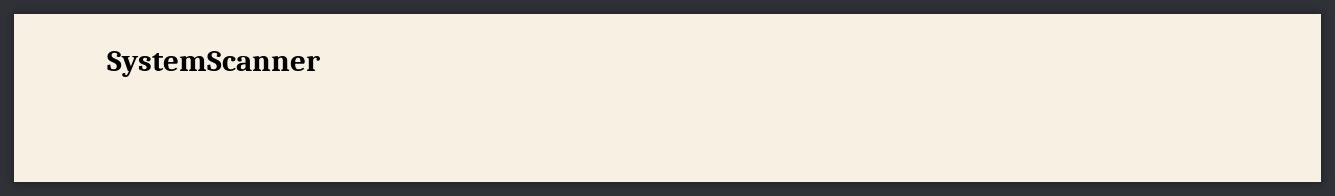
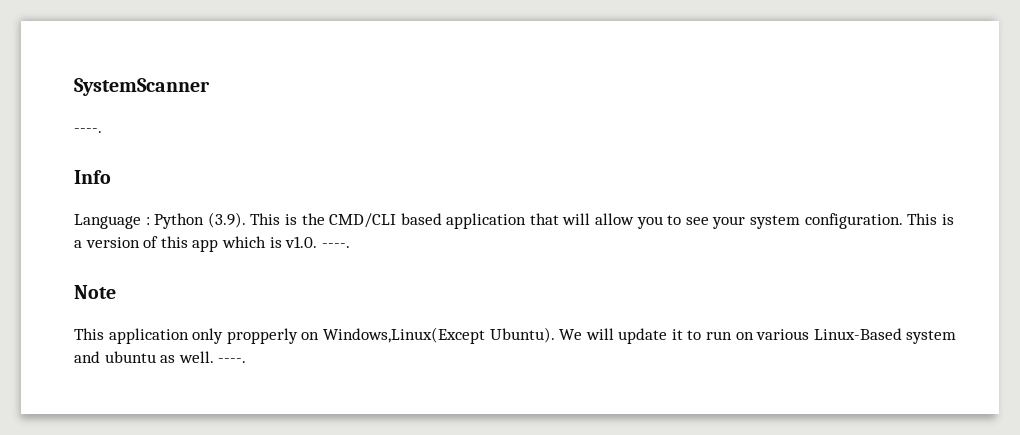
  SystemScanner
+ ----.
+ Info
+ Language : Python (3.9). This is the CMD/CLI based application that will allow you to see your system configuration. This is a version of this app which is v1.0. ----.
+ Note
+ This application only propperly on Windows,Linux(Except Ubuntu). We will update it to run on various Linux-Based system and ubuntu as well. ----.

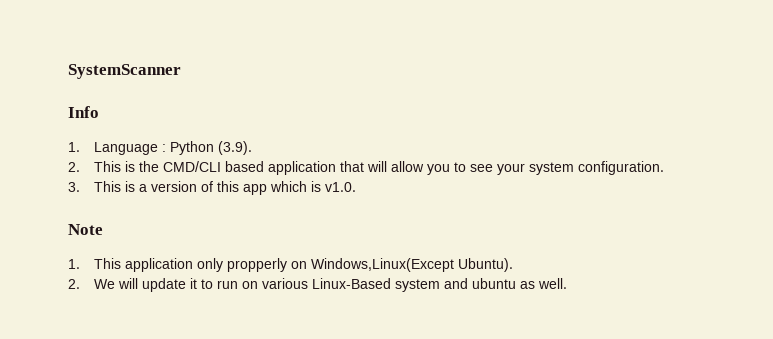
  SystemScanner
- ----.
- Language : Python (3.9). This is the CMD/CLI based application that will allow you to see your system configuration. This is a version of this app which is v1.0. ----.
+ 1. Language : Python (3.9).
+ 2. This is the CMD/CLI based application that will allow you to see your system configuration.
+ 3. This is a version of this app which is v1.0.
- This application only propperly on Windows,Linux(Except Ubuntu). We will update it to run on various Linux-Based system and ubuntu as well. ----.
+ 1. This application only propperly on Windows,Linux(Except Ubuntu).
+ 2. We will update it to run on various Linux-Based system and ubuntu as well.

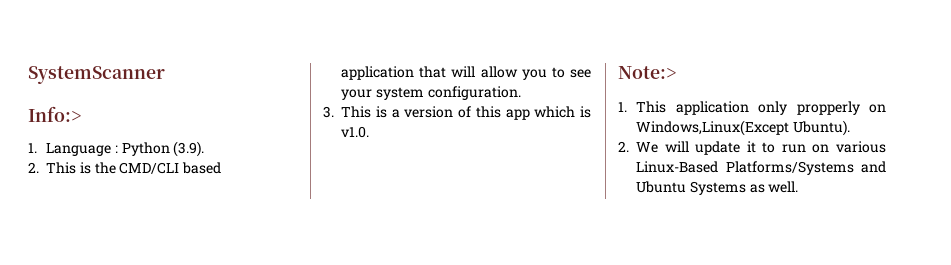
- Info
+ Info:>
- Note
+ Note:>
- 2. We will update it to run on various Linux-Based system and ubuntu as well.
+ 2. We will update it to run on various Linux-Based Platforms/Systems and Ubuntu Systems as well.

